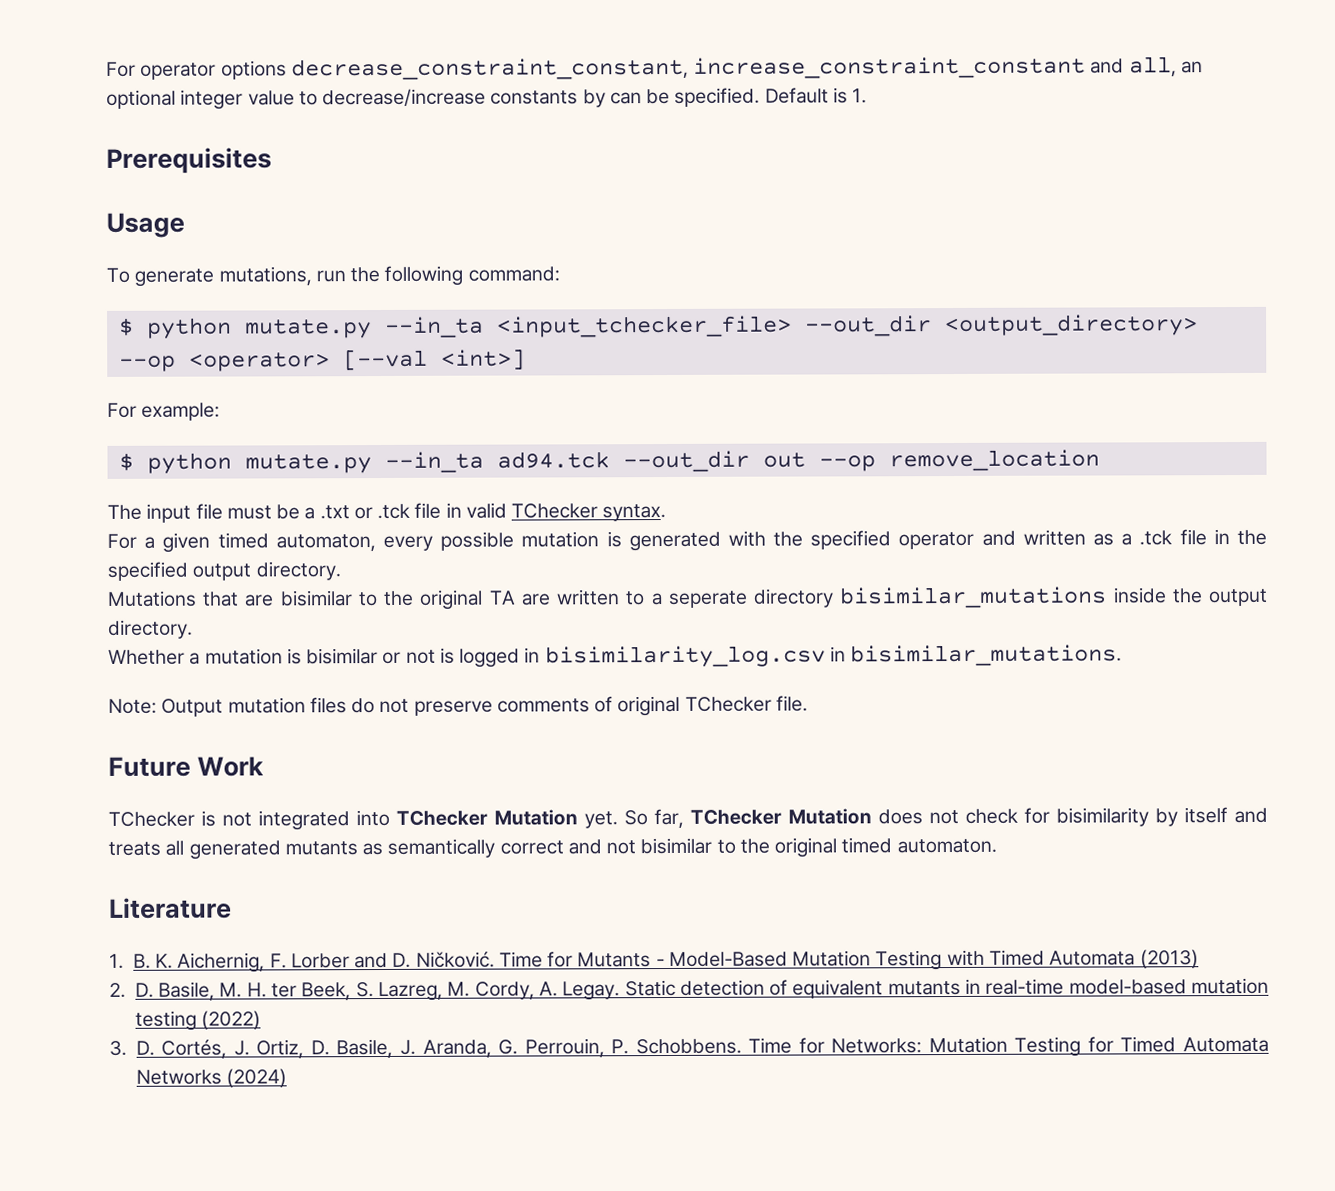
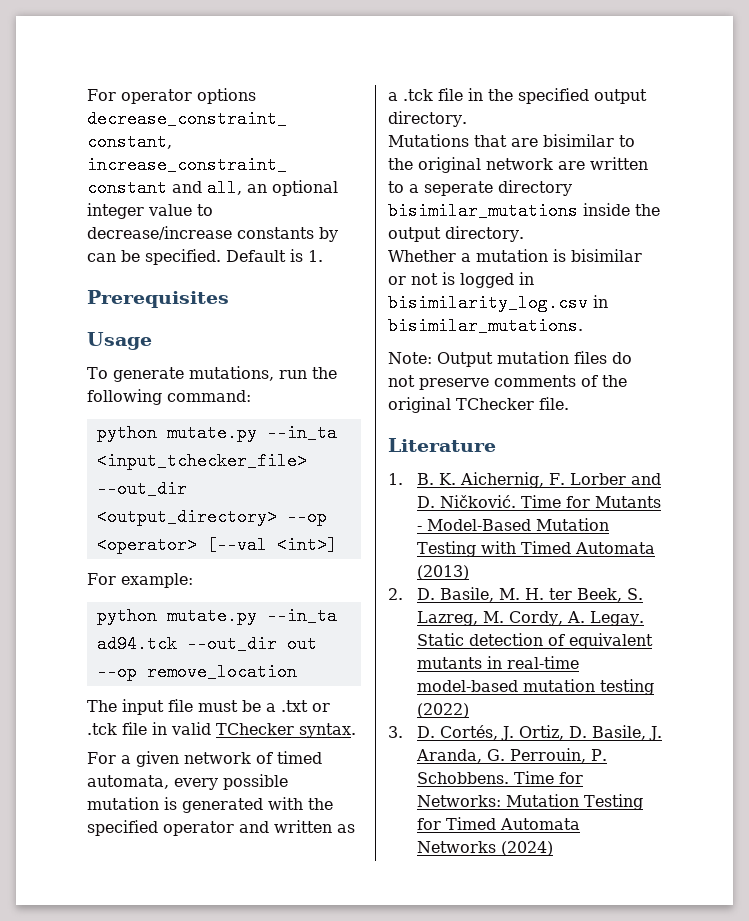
- $ python mutate.py --in_ta <input_tchecker_file> --out_dir <output_directory> --op <operator> [--val <int>]
+ python mutate.py --in_ta <input_tchecker_file> --out_dir <output_directory> --op <operator> [--val <int>]
- $ python mutate.py --in_ta ad94.tck --out_dir out --op remove_location
+ python mutate.py --in_ta ad94.tck --out_dir out --op remove_location
- For a given timed automaton, every possible mutation is generated with the specified operator and written as a .tck file in the specified output directory.
+ For a given network of timed automata, every possible mutation is generated with the specified operator and written as a .tck file in the specified output directory.
- Mutations that are bisimilar to the original TA are written to a seperate directory bisimilar_mutations inside the output directory.
+ Mutations that are bisimilar to the original network are written to a seperate directory bisimilar_mutations inside the output directory.
- Note: Output mutation files do not preserve comments of original TChecker file.
+ Note: Output mutation files do not preserve comments of the original TChecker file.
- Future Work
- TChecker is not integrated into TChecker Mutation yet. So far, TChecker Mutation does not check for bisimilarity by itself and treats all generated mutants as semantically correct and not bisimilar to the original timed automaton.

